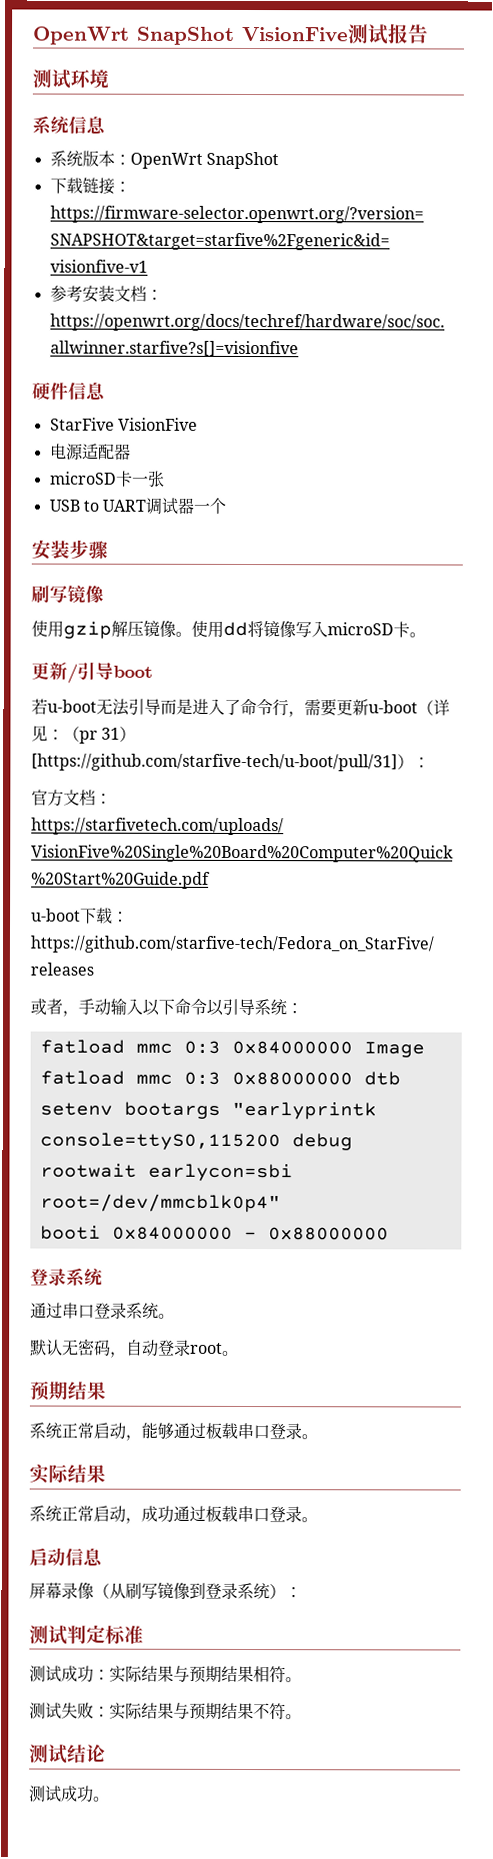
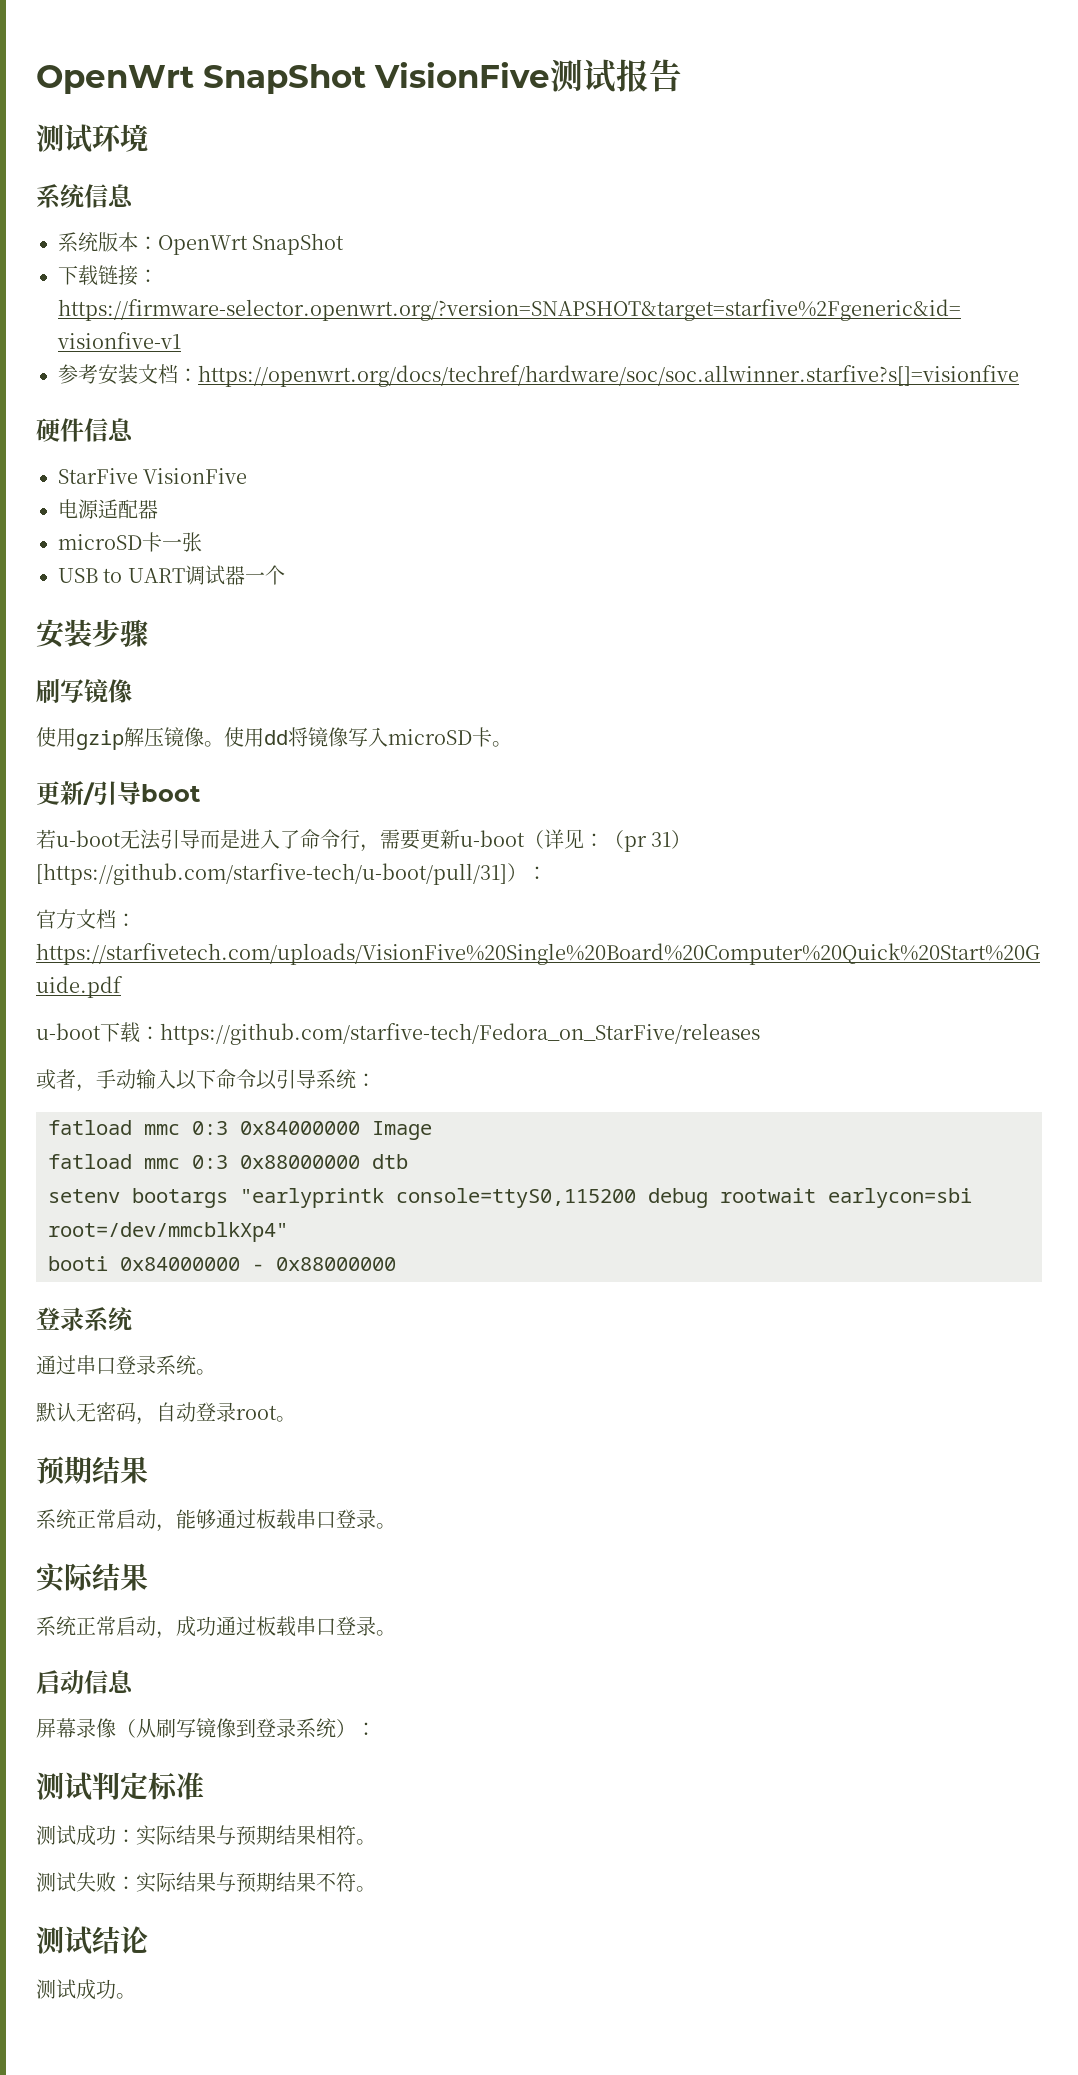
- setenv bootargs "earlyprintk console=ttyS0,115200 debug rootwait earlycon=sbi root=/dev/mmcblk0p4"
+ setenv bootargs "earlyprintk console=ttyS0,115200 debug rootwait earlycon=sbi root=/dev/mmcblkXp4"

